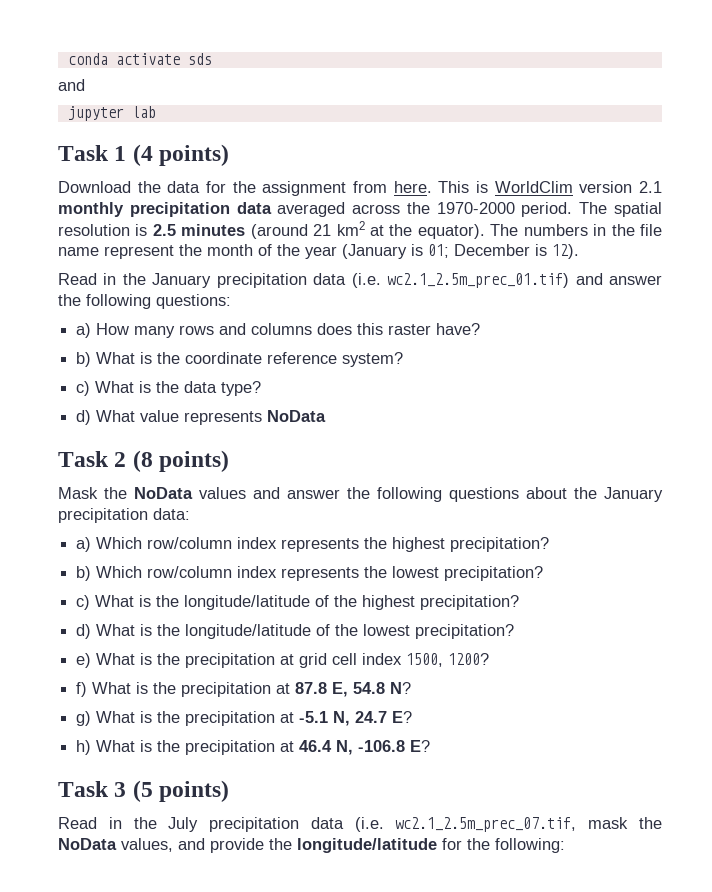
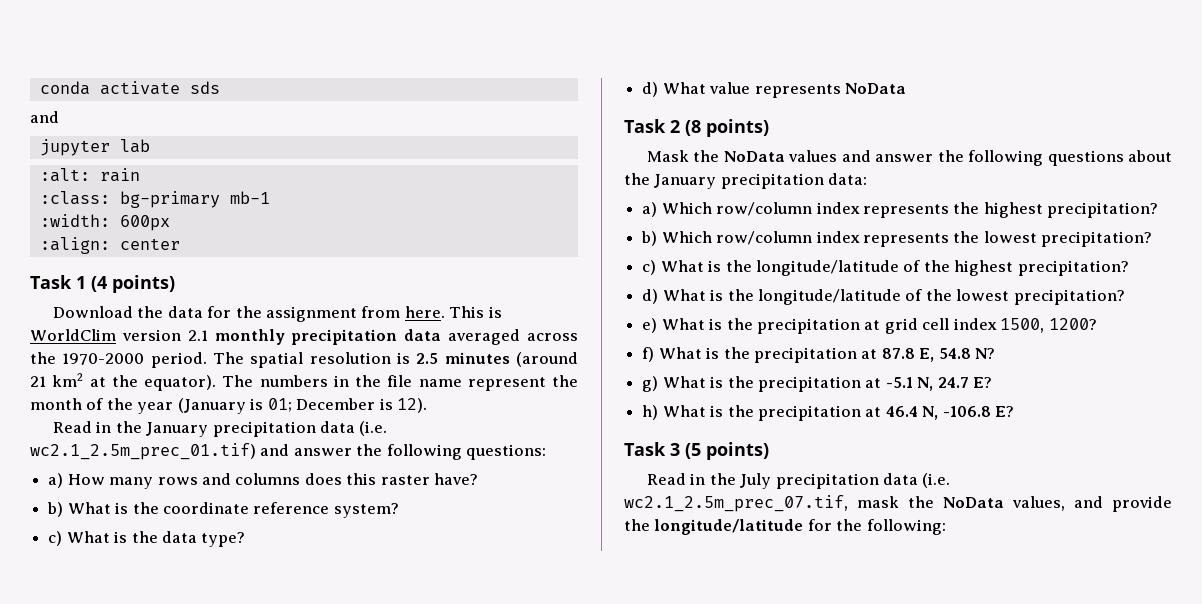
+ :alt: rain
+ :class: bg-primary mb-1
+ :width: 600px
+ :align: center

